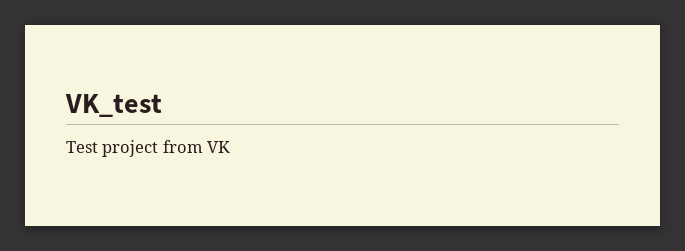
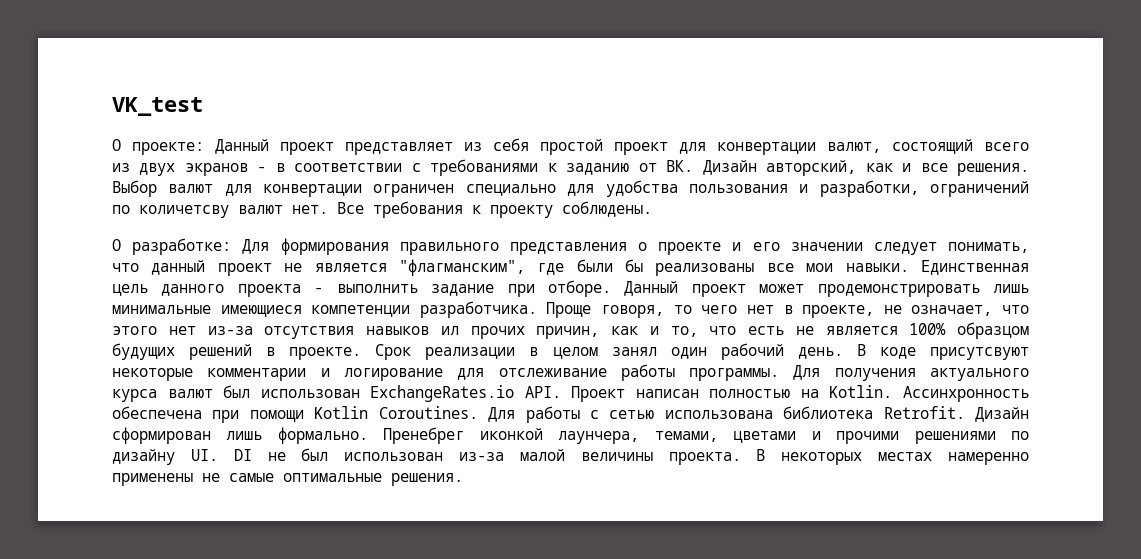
- Test project from VK
+ О проекте: Данный проект представляет из себя простой проект для конвертации валют, состоящий всего из двух экранов - в соответствии с требованиями к заданию от ВК. Дизайн авторский, как и все решения. Выбор валют для конвертации ограничен специально для удобства пользования и разработки, ограничений по количетсву валют нет. Все требования к проекту соблюдены.
+ О разработке: Для формирования правильного представления о проекте и его значении следует понимать, что данный проект не является "флагманским", где были бы реализованы все мои навыки. Единственная цель данного проекта - выполнить задание при отборе. Данный проект может продемонстрировать лишь минимальные имеющиеся компетенции разработчика. Проще говоря, то чего нет в проекте, не означает, что этого нет из-за отсутствия навыков ил прочих причин, как и то, что есть не является 100% образцом будущих решений в проекте. Срок реализации в целом занял один рабочий день. В коде присутсвуют некоторые комментарии и логирование для отслеживание работы программы. Для получения актуального курса валют был использован ExchangeRates.io API. Проект написан полностью на Kotlin. Ассинхронность обеспечена при помощи Kotlin Coroutines. Для работы с сетью использована библиотека Retrofit. Дизайн сформирован лишь формально. Пренебрег иконкой лаунчера, темами, цветами и прочими решениями по дизайну UI. DI не был использован из-за малой величины проекта. В некоторых местах намеренно применены не самые оптимальные решения.

